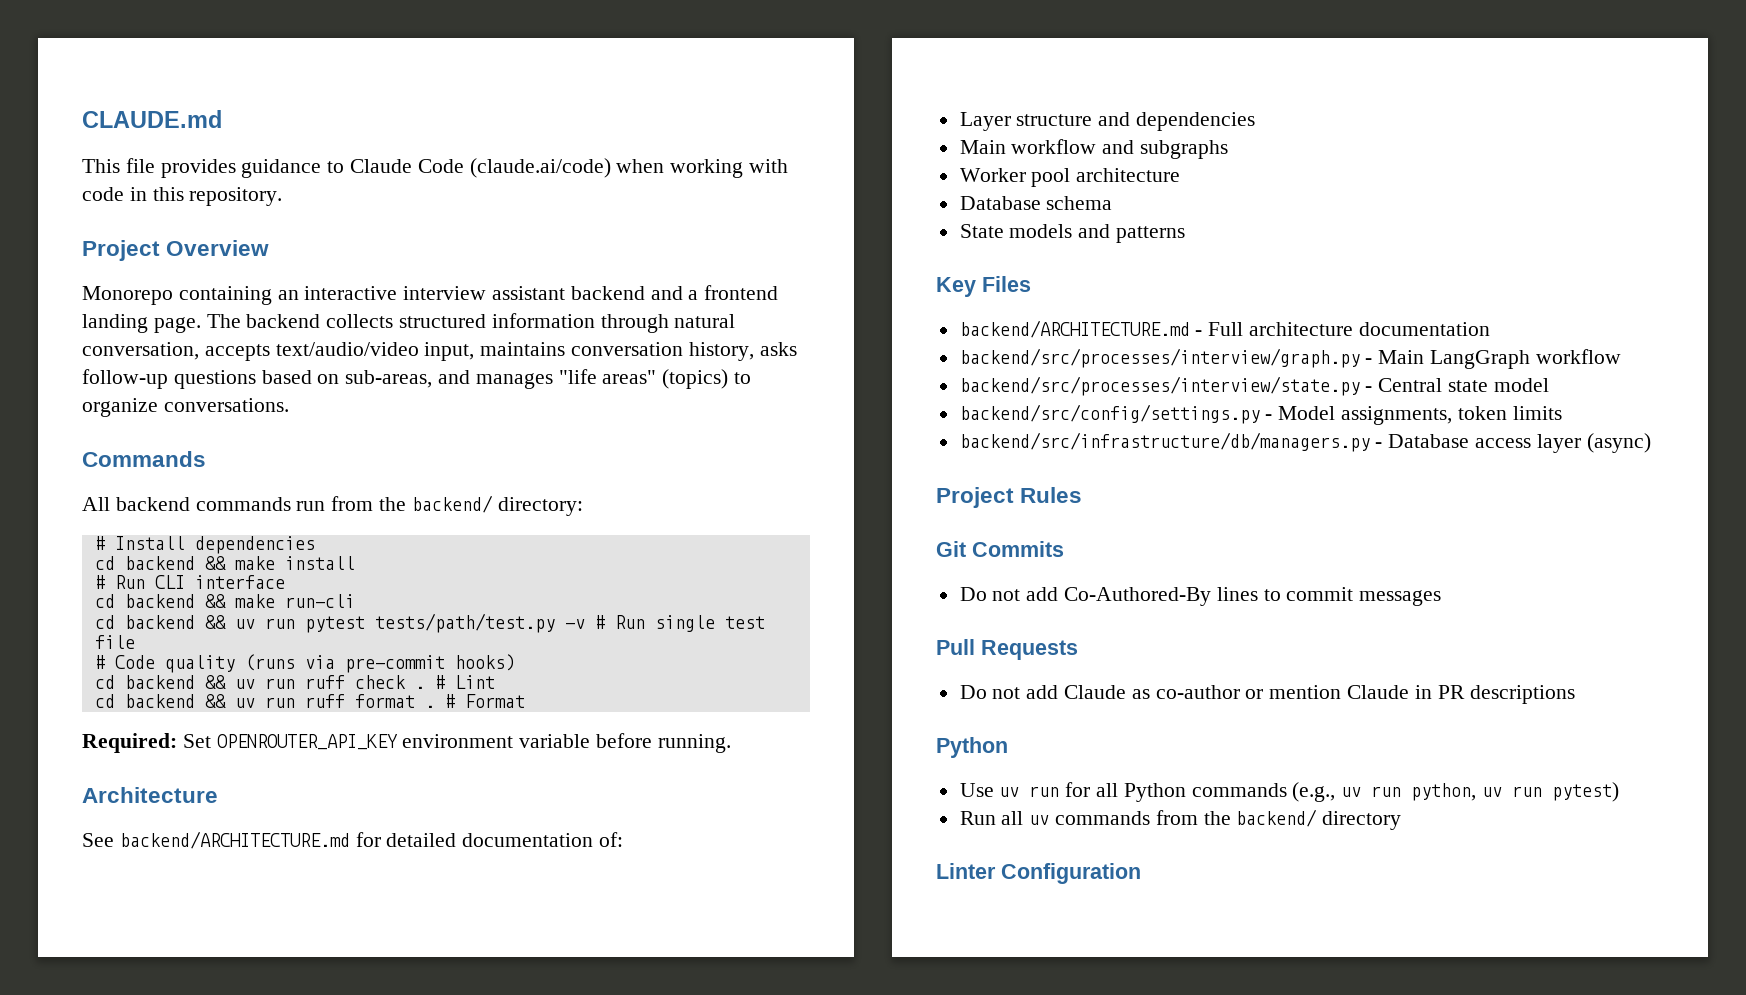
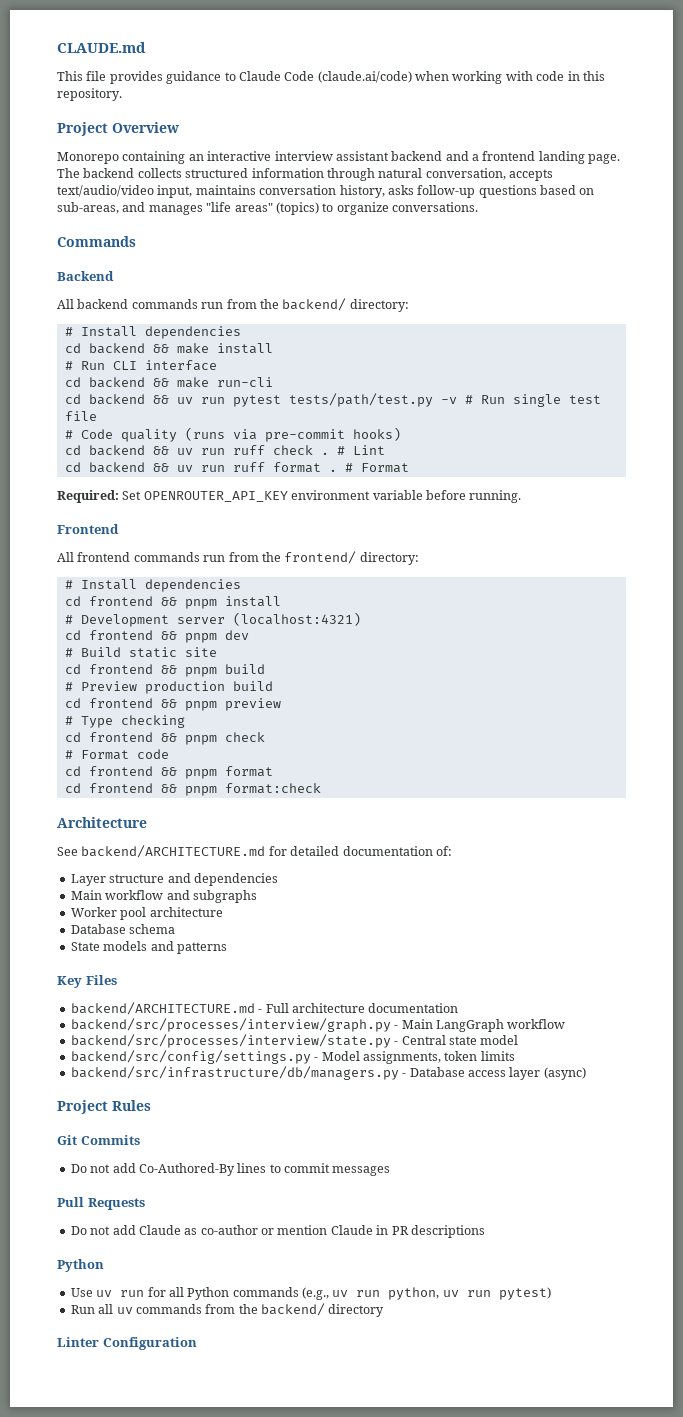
+ Backend
+ Frontend
+ All frontend commands run from the frontend/ directory:
+ # Install dependencies
+ cd frontend && pnpm install
+ # Development server (localhost:4321)
+ cd frontend && pnpm dev
+ # Build static site
+ cd frontend && pnpm build
+ # Preview production build
+ cd frontend && pnpm preview
+ # Type checking
+ cd frontend && pnpm check
+ # Format code
+ cd frontend && pnpm format
+ cd frontend && pnpm format:check

